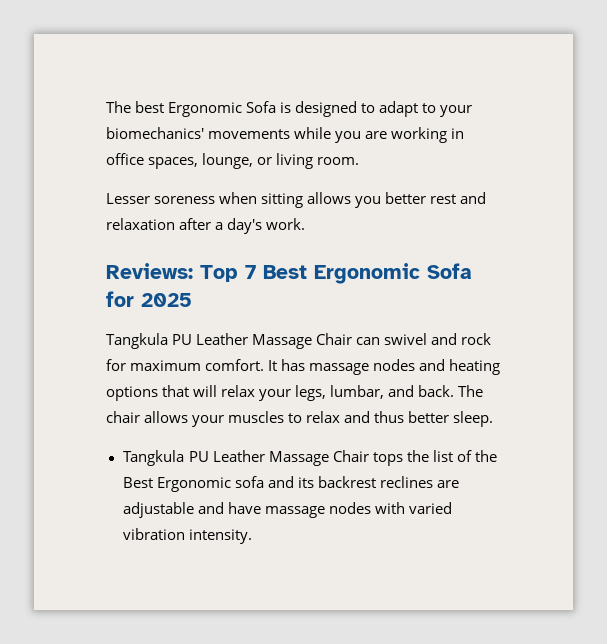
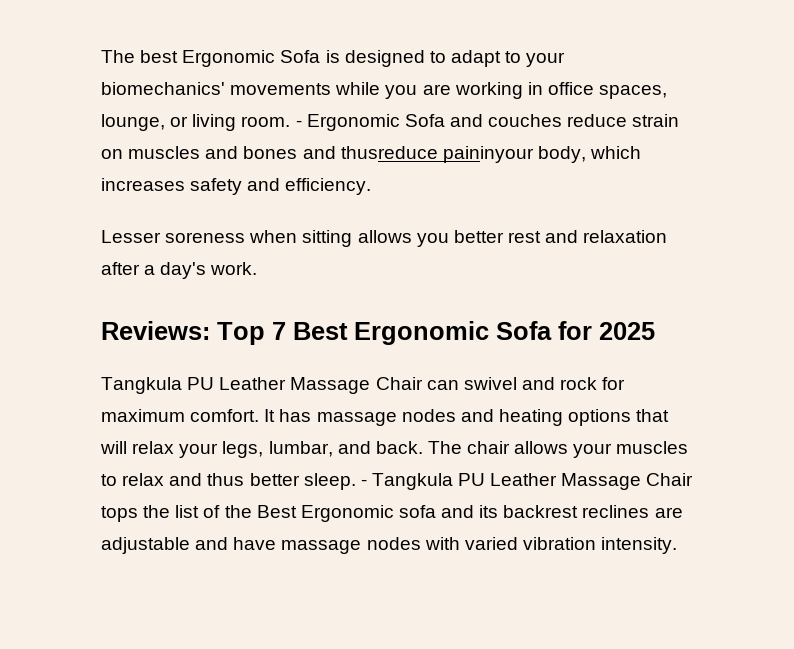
+ - Ergonomic Sofa and couches reduce strain on muscles and bones and thusreduce paininyour body, which increases safety and efficiency.
- The chair allows your muscles to relax and thus better sleep.
- Tangkula PU Leather Massage Chair tops the list of the Best Ergonomic sofa and its backrest reclines are adjustable and have massage nodes with varied vibration intensity.
+ The chair allows your muscles to relax and thus better sleep. - Tangkula PU Leather Massage Chair tops the list of the Best Ergonomic sofa and its backrest reclines are adjustable and have massage nodes with varied vibration intensity.

